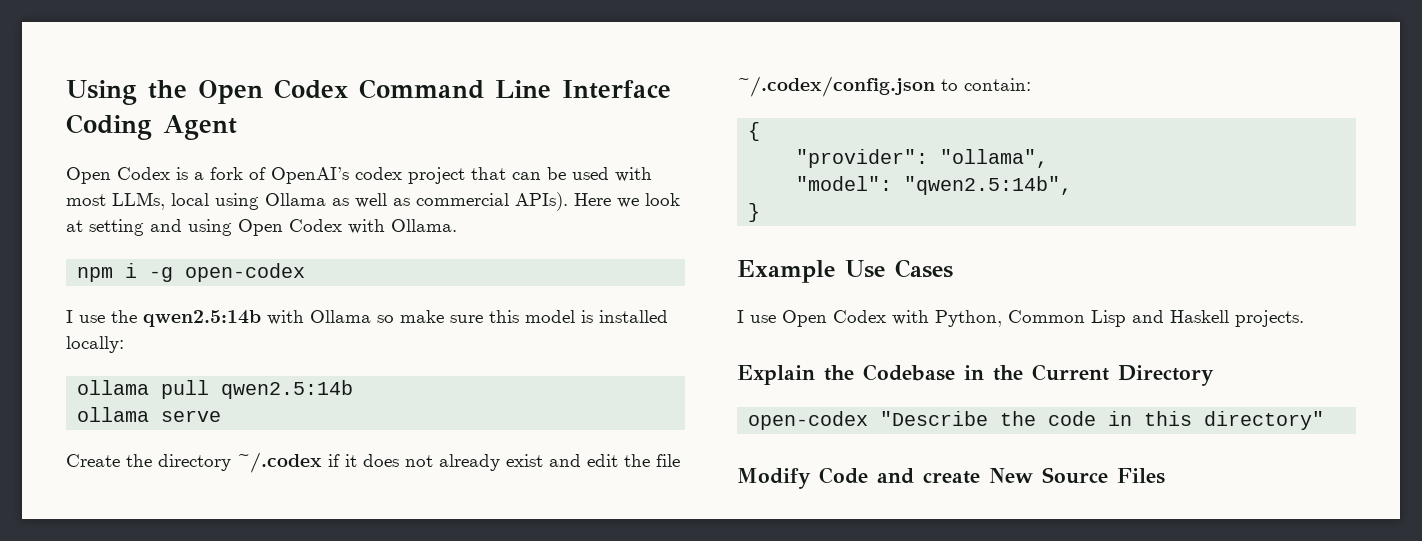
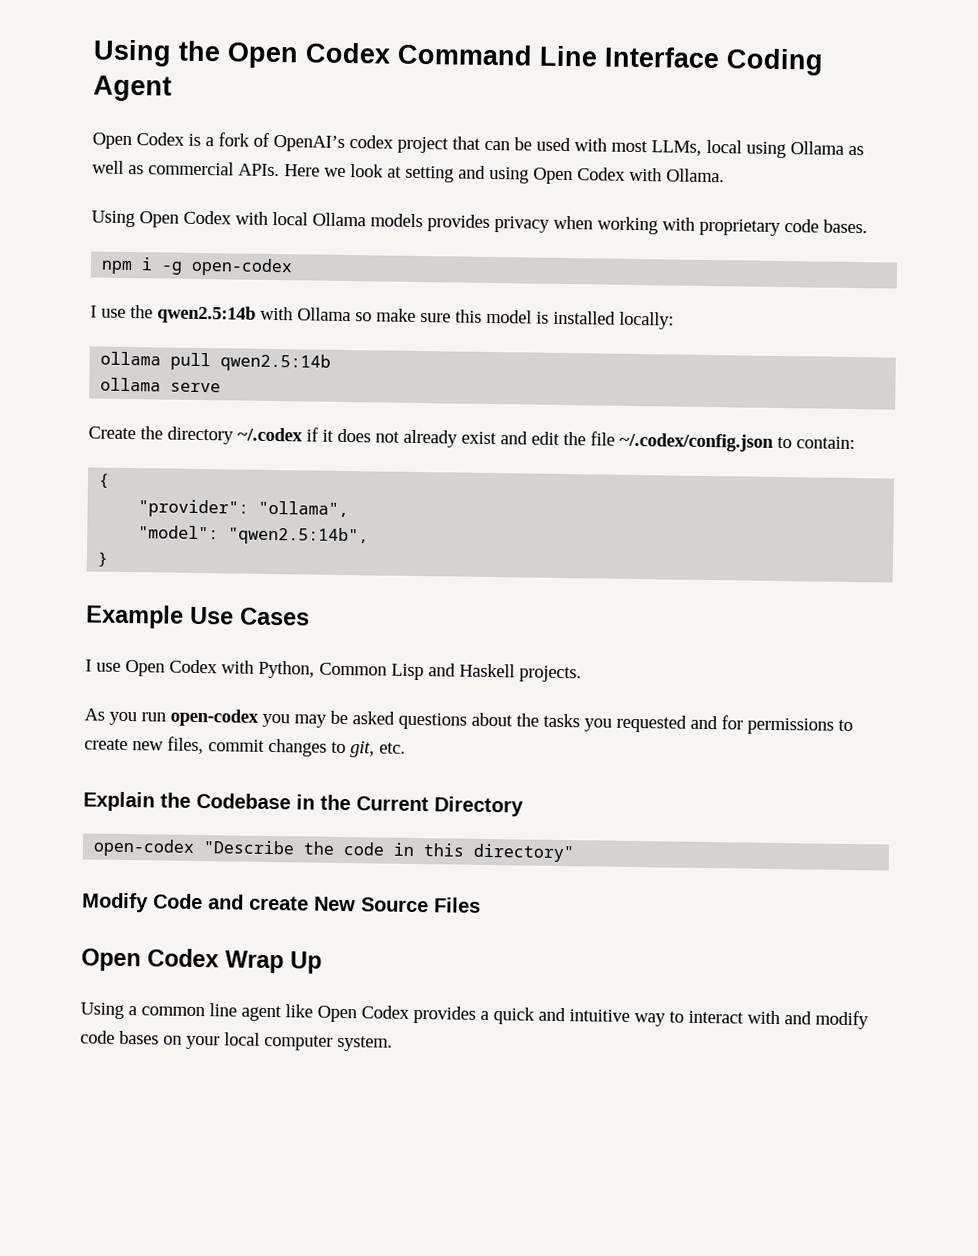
- Open Codex is a fork of OpenAI’s codex project that can be used with most LLMs, local using Ollama as well as commercial APIs).
+ Open Codex is a fork of OpenAI’s codex project that can be used with most LLMs, local using Ollama as well as commercial APIs.
+ Using Open Codex with local Ollama models provides privacy when working with proprietary code bases.
+ As you run open-codex you may be asked questions about the tasks you requested and for permissions to create new files, commit changes to git, etc.
+ Open Codex Wrap Up
+ Using a common line agent like Open Codex provides a quick and intuitive way to interact with and modify code bases on your local computer system.

